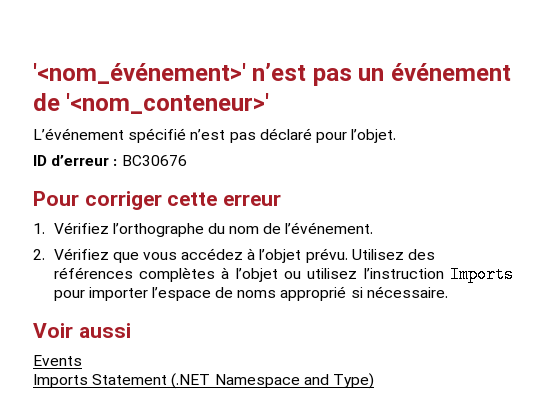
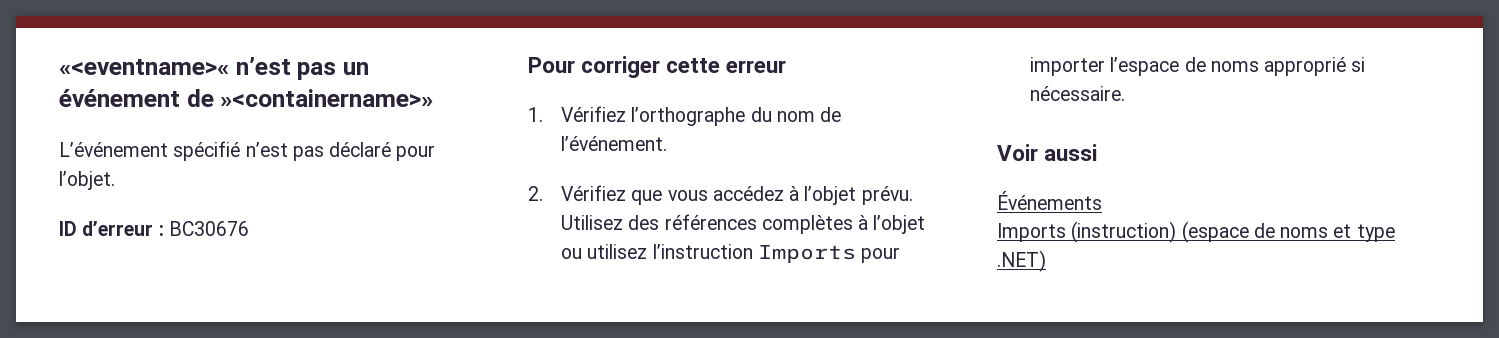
- '<nom_événement>' n’est pas un événement de '<nom_conteneur>'
+ «<eventname>« n’est pas un événement de »<containername>»
- Events
- Imports Statement (.NET Namespace and Type)
+ Événements
+ Imports (instruction) (espace de noms et type .NET)

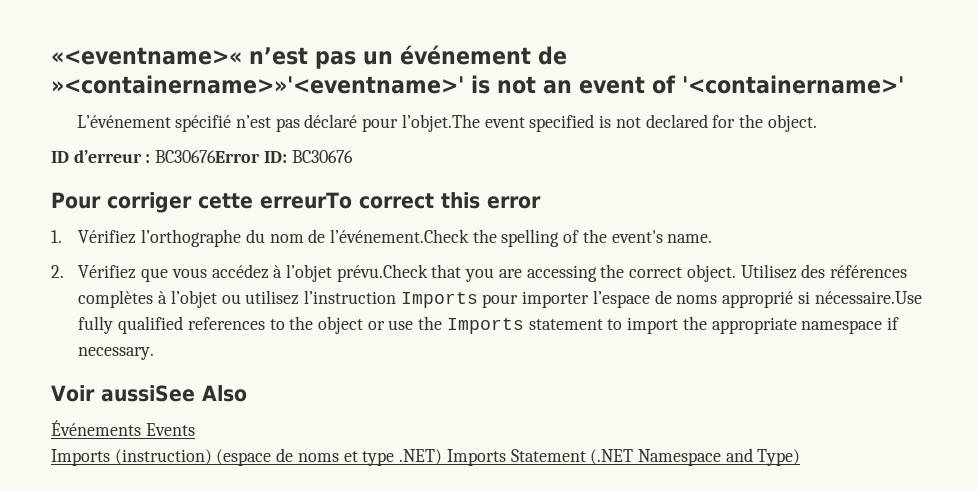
- «<eventname>« n’est pas un événement de »<containername>»
+ «<eventname>« n’est pas un événement de »<containername>»'<eventname>' is not an event of '<containername>'
- L’événement spécifié n’est pas déclaré pour l’objet.
+ L’événement spécifié n’est pas déclaré pour l’objet.The event specified is not declared for the object.
- ID d’erreur : BC30676
+ ID d’erreur : BC30676Error ID: BC30676
- Pour corriger cette erreur
+ Pour corriger cette erreurTo correct this error
- 1. Vérifiez l’orthographe du nom de l’événement.
+ 1. Vérifiez l’orthographe du nom de l’événement.Check the spelling of the event's name.
- 2. Vérifiez que vous accédez à l’objet prévu.
+ 2. Vérifiez que vous accédez à l’objet prévu.Check that you are accessing the correct object.
- Utilisez des références complètes à l’objet ou utilisez l’instruction Imports pour importer l’espace de noms approprié si nécessaire.
+ Utilisez des références complètes à l’objet ou utilisez l’instruction Imports pour importer l’espace de noms approprié si nécessaire.Use fully qualified references to the object or use the Imports statement to import the appropriate namespace if necessary.
- Voir aussi
+ Voir aussiSee Also
- Événements
+ Événements Events
- Imports (instruction) (espace de noms et type .NET)
+ Imports (instruction) (espace de noms et type .NET) Imports Statement (.NET Namespace and Type)

